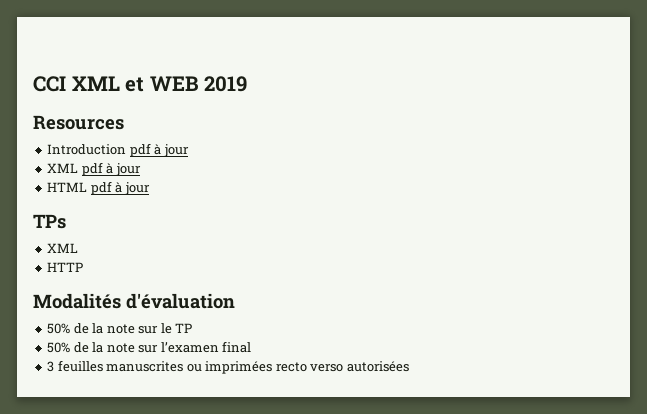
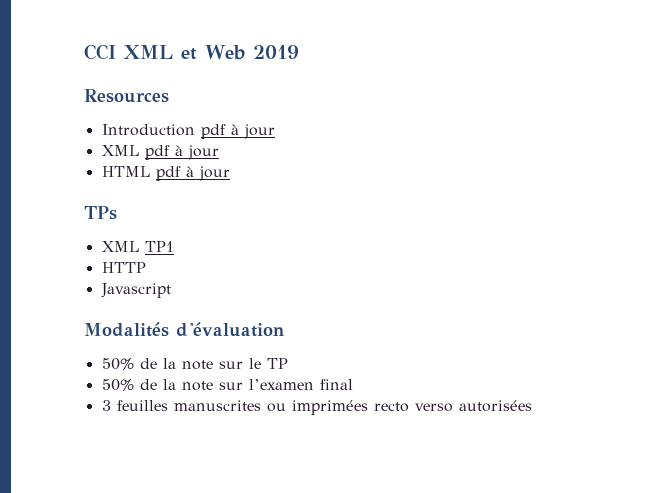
- CCI XML et WEB 2019
+ CCI XML et Web 2019
  TPs
- XML
+ XML TP1
+ Javascript

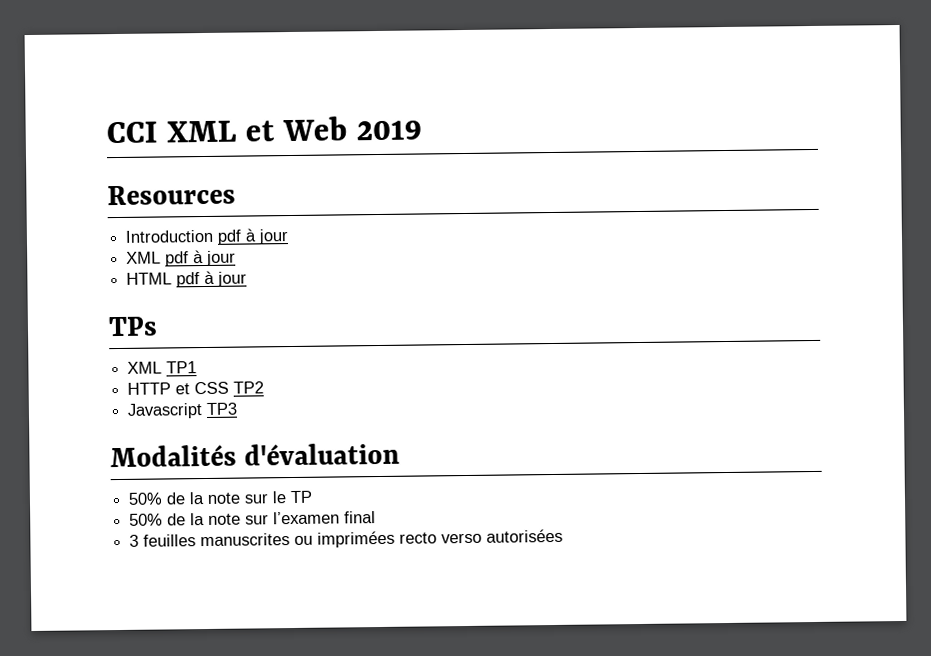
- HTTP
+ HTTP et CSS TP2
- Javascript
+ Javascript TP3

